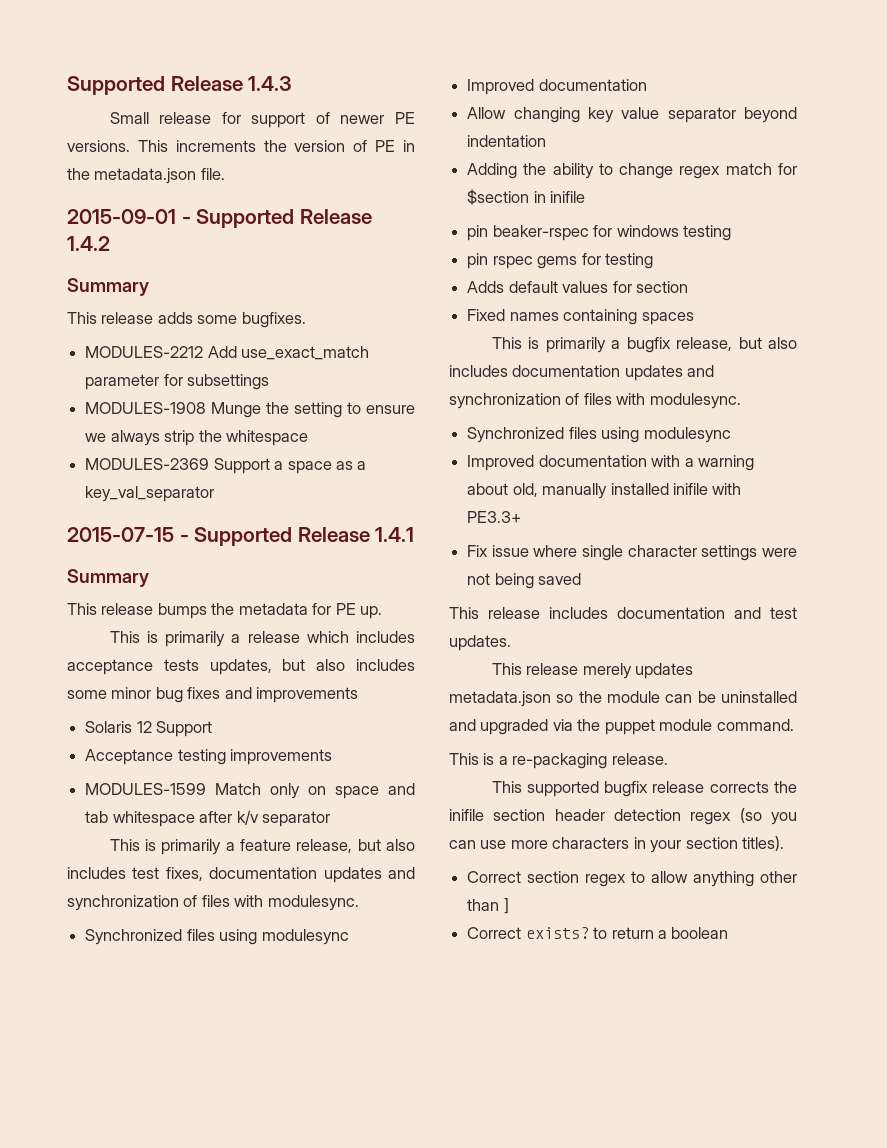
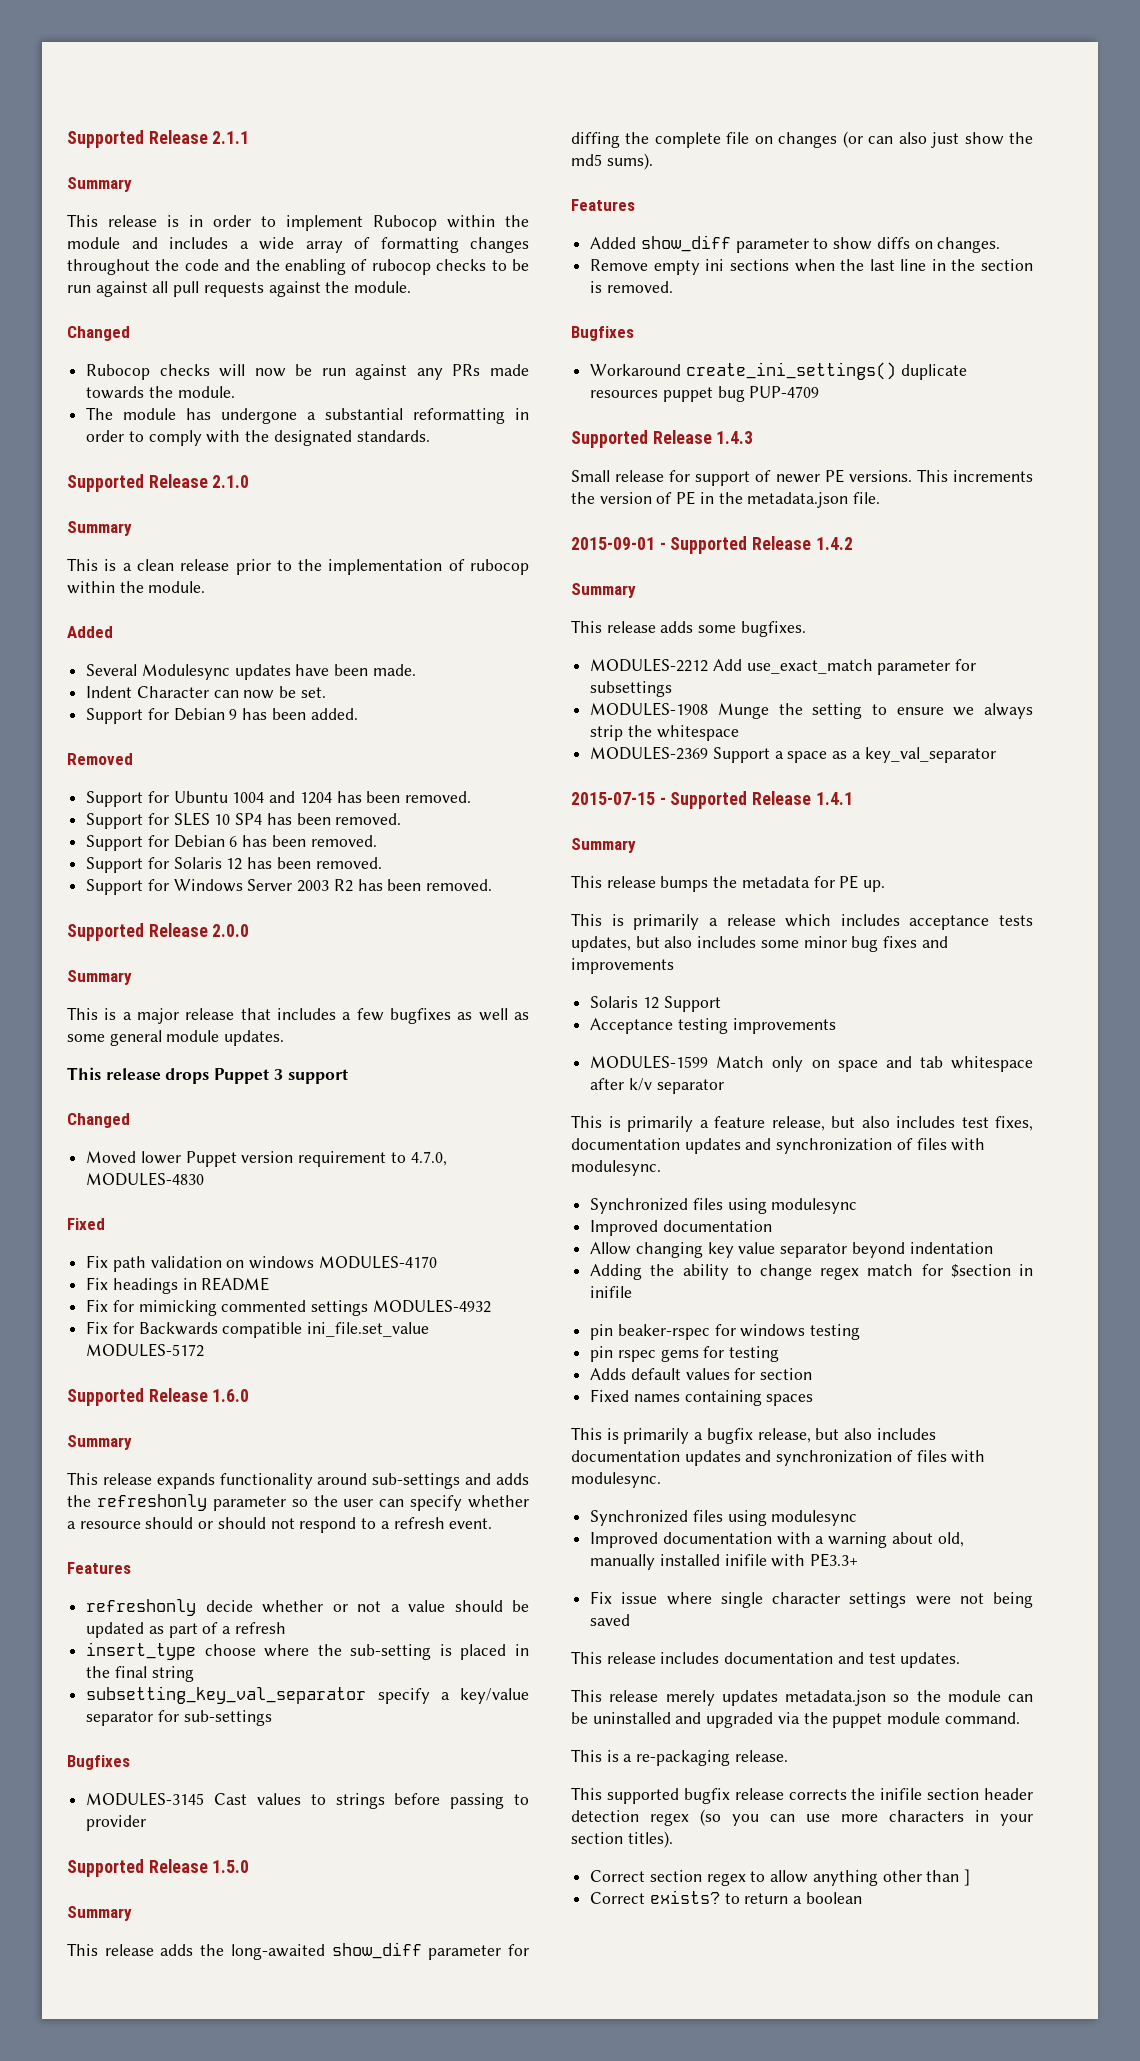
+ Supported Release 2.1.1
+ Summary
+ This release is in order to implement Rubocop within the module and includes a wide array of formatting changes throughout the code and the enabling of rubocop checks to be run against all pull requests against the module.
+ Changed
+ Rubocop checks will now be run against any PRs made towards the module.
+ The module has undergone a substantial reformatting in order to comply with the designated standards.
+ Supported Release 2.1.0
+ Summary
+ This is a clean release prior to the implementation of rubocop within the module.
+ Added
+ Several Modulesync updates have been made.
+ Indent Character can now be set.
+ Support for Debian 9 has been added.
+ Removed
+ Support for Ubuntu 1004 and 1204 has been removed.
+ Support for SLES 10 SP4 has been removed.
+ Support for Debian 6 has been removed.
+ Support for Solaris 12 has been removed.
+ Support for Windows Server 2003 R2 has been removed.
+ Supported Release 2.0.0
+ Summary
+ This is a major release that includes a few bugfixes as well as some general module updates.
+ This release drops Puppet 3 support
+ Changed
+ Moved lower Puppet version requirement to 4.7.0, MODULES-4830
+ Fixed
+ Fix path validation on windows MODULES-4170
+ Fix headings in README
+ Fix for mimicking commented settings MODULES-4932
+ Fix for Backwards compatible ini_file.set_value MODULES-5172
+ Supported Release 1.6.0
+ Summary
+ This release expands functionality around sub-settings and adds the refreshonly parameter so the user can specify whether a resource should or should not respond to a refresh event.
+ Features
+ refreshonly decide whether or not a value should be updated as part of a refresh
+ insert_type choose where the sub-setting is placed in the final string
+ subsetting_key_val_separator specify a key/value separator for sub-settings
+ Bugfixes
+ MODULES-3145 Cast values to strings before passing to provider
+ Supported Release 1.5.0
+ Summary
+ This release adds the long-awaited show_diff parameter for diffing the complete file on changes (or can also just show the md5 sums).
+ Features
+ Added show_diff parameter to show diffs on changes.
+ Remove empty ini sections when the last line in the section is removed.
+ Bugfixes
+ Workaround create_ini_settings() duplicate resources puppet bug PUP-4709

